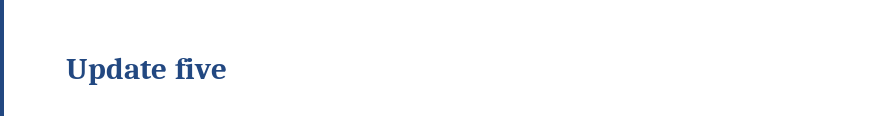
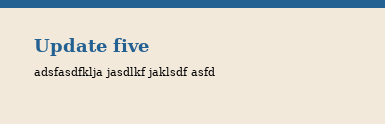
+ adsfasdfklja jasdlkf jaklsdf asfd

